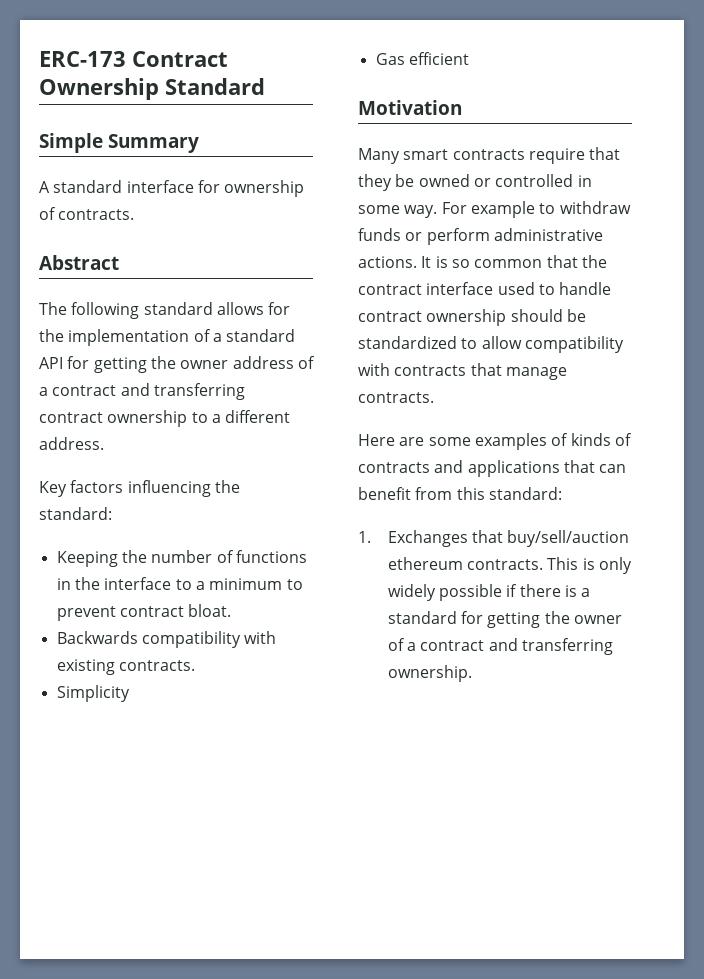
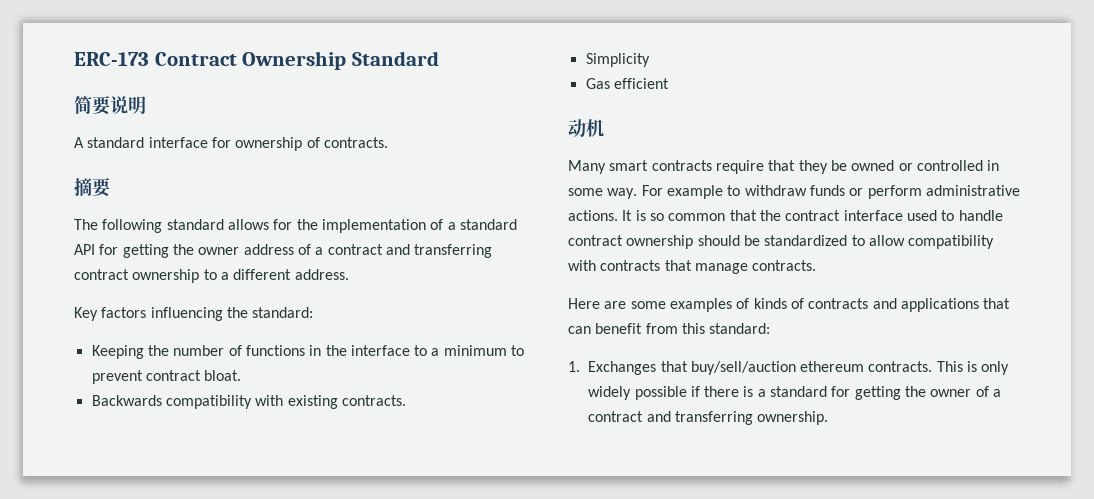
- Simple Summary
+ 简要说明
- Abstract
+ 摘要
- Motivation
+ 动机

